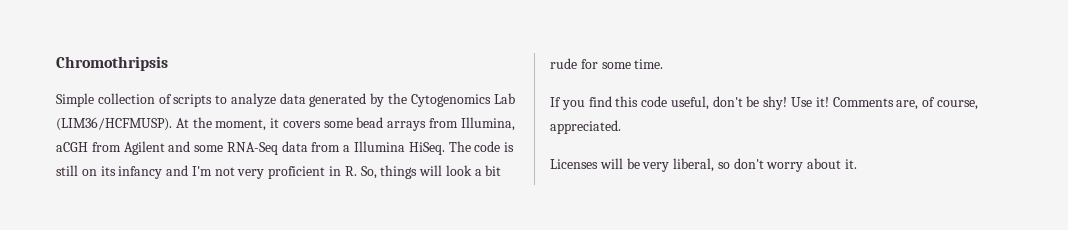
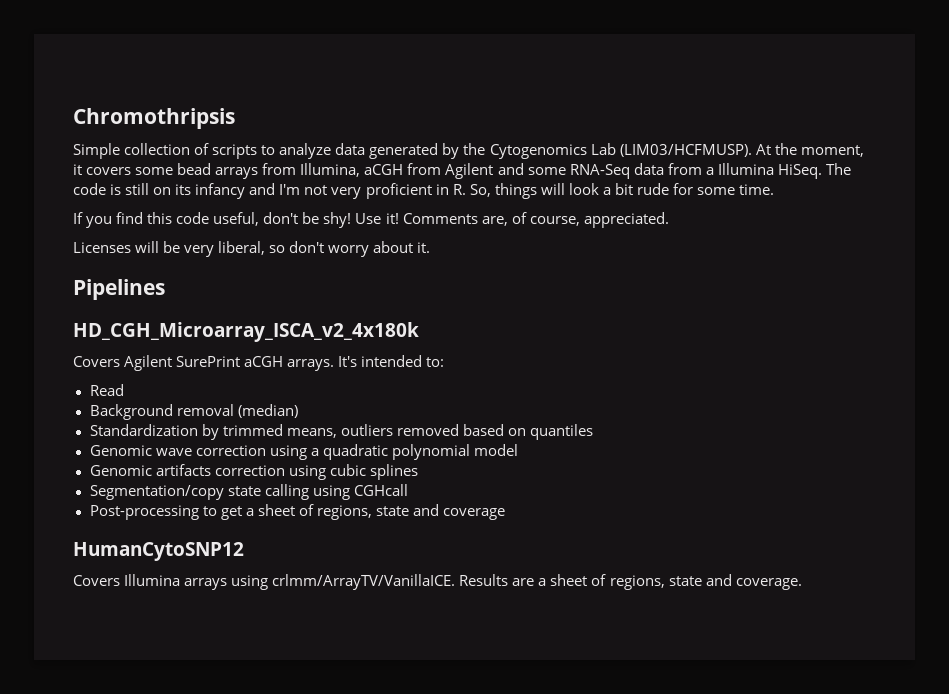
- Simple collection of scripts to analyze data generated by the Cytogenomics Lab (LIM36/HCFMUSP).
+ Simple collection of scripts to analyze data generated by the Cytogenomics Lab (LIM03/HCFMUSP).
+ Pipelines
+ HD_CGH_Microarray_ISCA_v2_4x180k
+ Covers Agilent SurePrint aCGH arrays. It's intended to:
+ Read
+ Background removal (median)
+ Standardization by trimmed means, outliers removed based on quantiles
+ Genomic wave correction using a quadratic polynomial model
+ Genomic artifacts correction using cubic splines
+ Segmentation/copy state calling using CGHcall
+ Post-processing to get a sheet of regions, state and coverage
+ HumanCytoSNP12
+ Covers Illumina arrays using crlmm/ArrayTV/VanillaICE. Results are a sheet of regions, state and coverage.

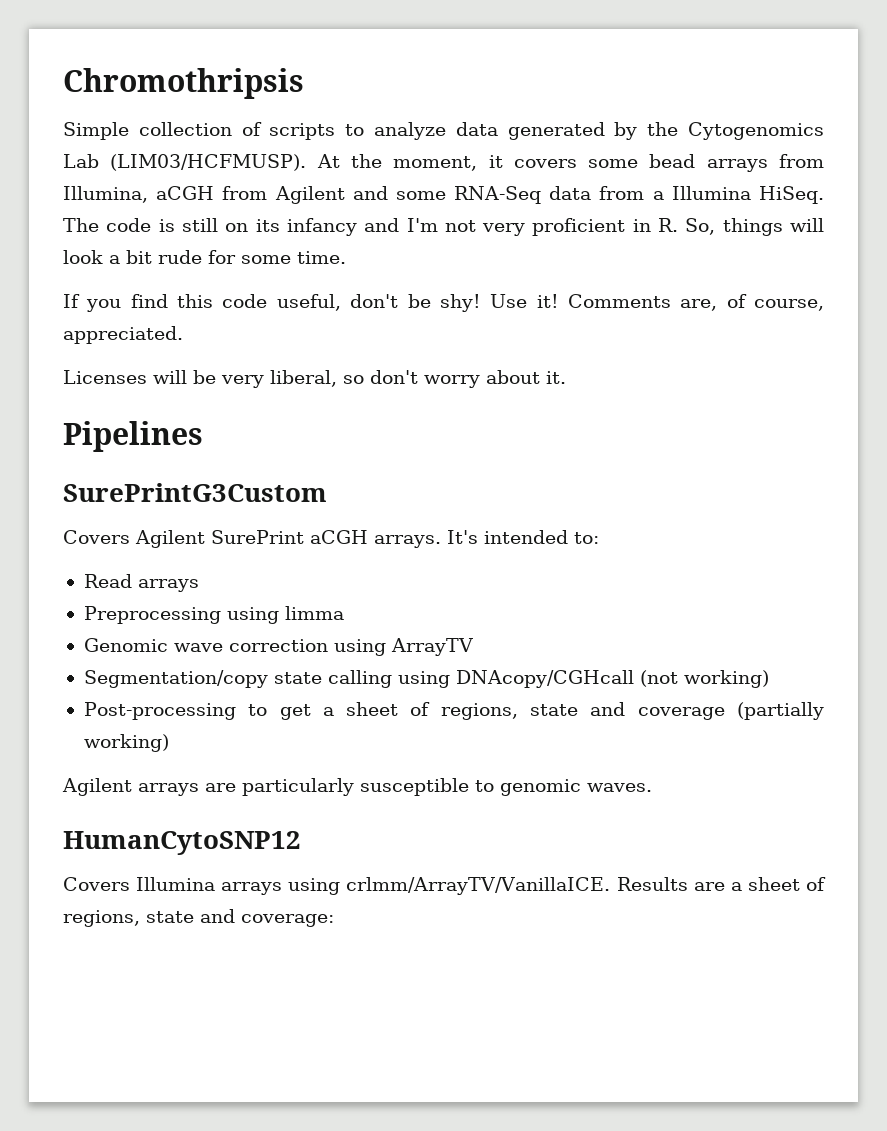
- HD_CGH_Microarray_ISCA_v2_4x180k
+ SurePrintG3Custom
- Read
- Background removal (median)
- Standardization by trimmed means, outliers removed based on quantiles
- Genomic wave correction using a quadratic polynomial model
- Genomic artifacts correction using cubic splines
+ Read arrays
+ Preprocessing using limma
+ Genomic wave correction using ArrayTV
- Segmentation/copy state calling using CGHcall
+ Segmentation/copy state calling using DNAcopy/CGHcall (not working)
- Post-processing to get a sheet of regions, state and coverage
+ Post-processing to get a sheet of regions, state and coverage (partially working)
+ Agilent arrays are particularly susceptible to genomic waves.
- Results are a sheet of regions, state and coverage.
+ Results are a sheet of regions, state and coverage:

